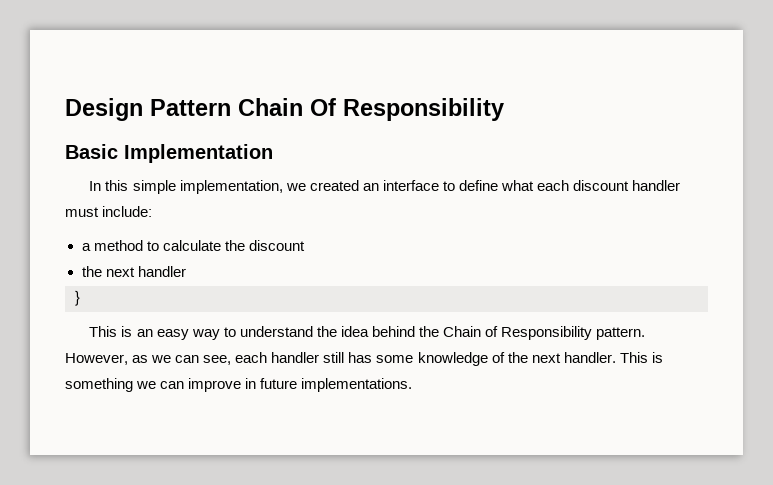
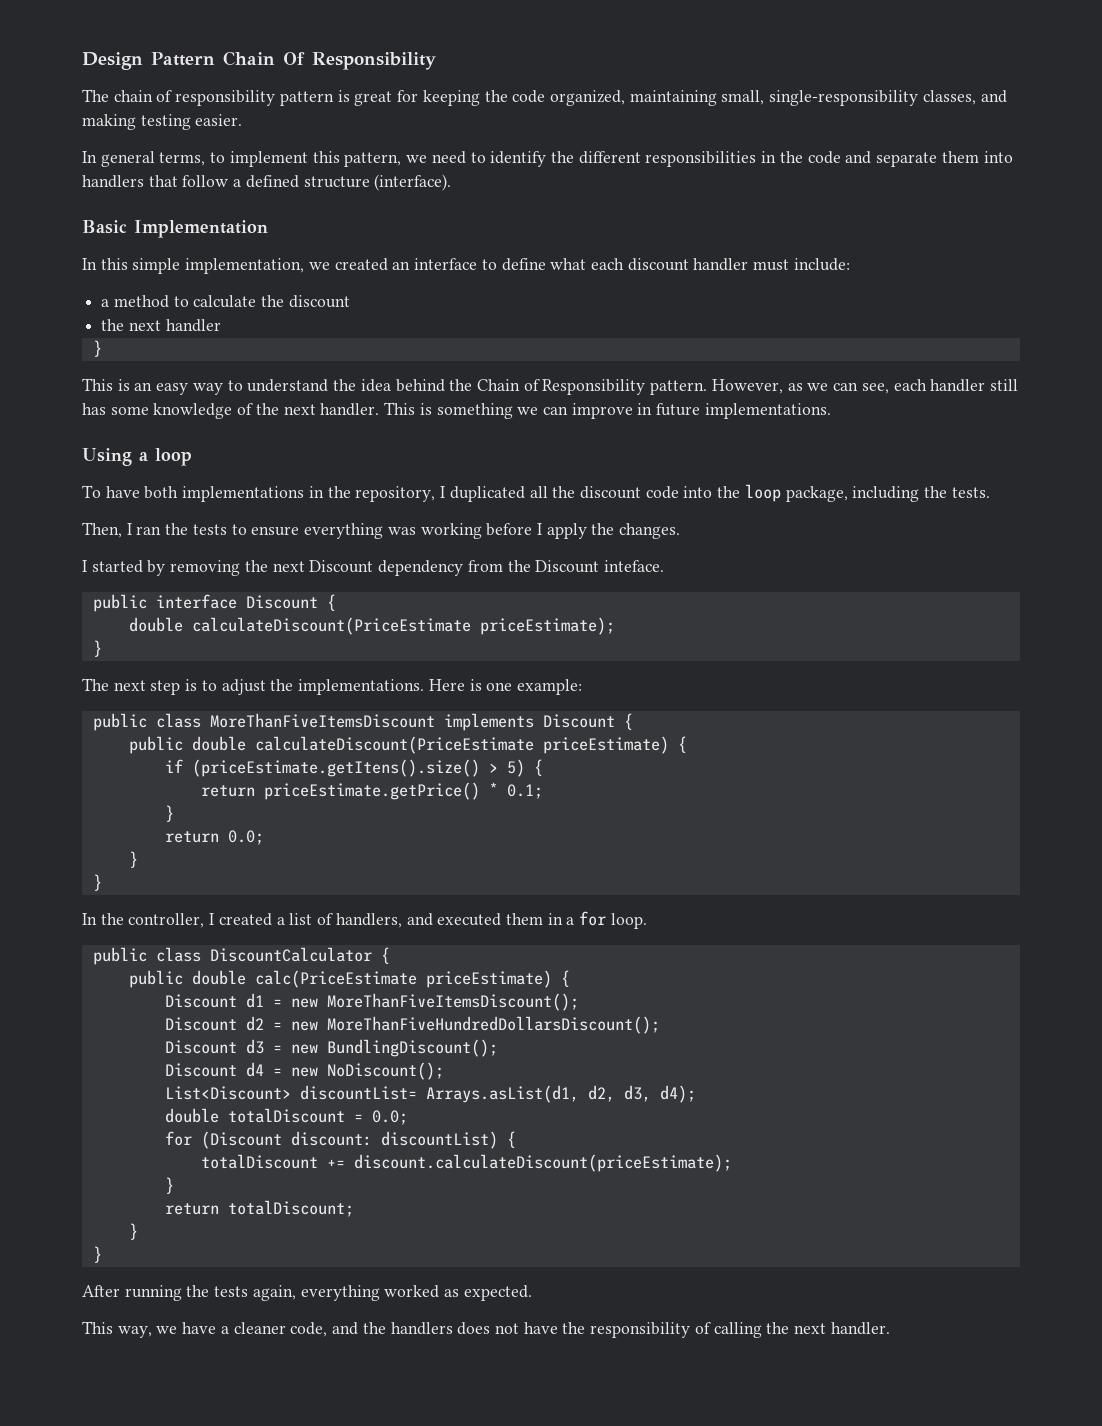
+ The chain of responsibility pattern is great for keeping the code organized, maintaining small, single-responsibility classes, and making testing easier.
+ In general terms, to implement this pattern, we need to identify the different responsibilities in the code and separate them into handlers that follow a defined structure (interface).
+ Using a loop
+ To have both implementations in the repository, I duplicated all the discount code into the loop package, including the tests.
+ Then, I ran the tests to ensure everything was working before I apply the changes.
+ I started by removing the next Discount dependency from the Discount inteface.
+ public interface Discount {
+ double calculateDiscount(PriceEstimate priceEstimate);
+ }
+ The next step is to adjust the implementations. Here is one example:
+ public class MoreThanFiveItemsDiscount implements Discount {
+ public double calculateDiscount(PriceEstimate priceEstimate) {
+ if (priceEstimate.getItens().size() > 5) {
+ return priceEstimate.getPrice() * 0.1;
+ }
+ return 0.0;
+ }
+ }
+ In the controller, I created a list of handlers, and executed them in a for loop.
+ public class DiscountCalculator {
+ public double calc(PriceEstimate priceEstimate) {
+ Discount d1 = new MoreThanFiveItemsDiscount();
+ Discount d2 = new MoreThanFiveHundredDollarsDiscount();
+ Discount d3 = new BundlingDiscount();
+ Discount d4 = new NoDiscount();
+ List<Discount> discountList= Arrays.asList(d1, d2, d3, d4);
+ double totalDiscount = 0.0;
+ for (Discount discount: discountList) {
+ totalDiscount += discount.calculateDiscount(priceEstimate);
+ }
+ return totalDiscount;
+ }
+ }
+ After running the tests again, everything worked as expected.
+ This way, we have a cleaner code, and the handlers does not have the responsibility of calling the next handler.

